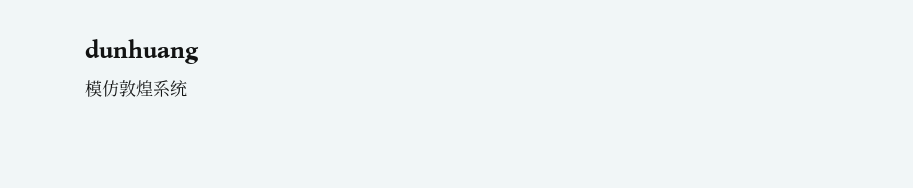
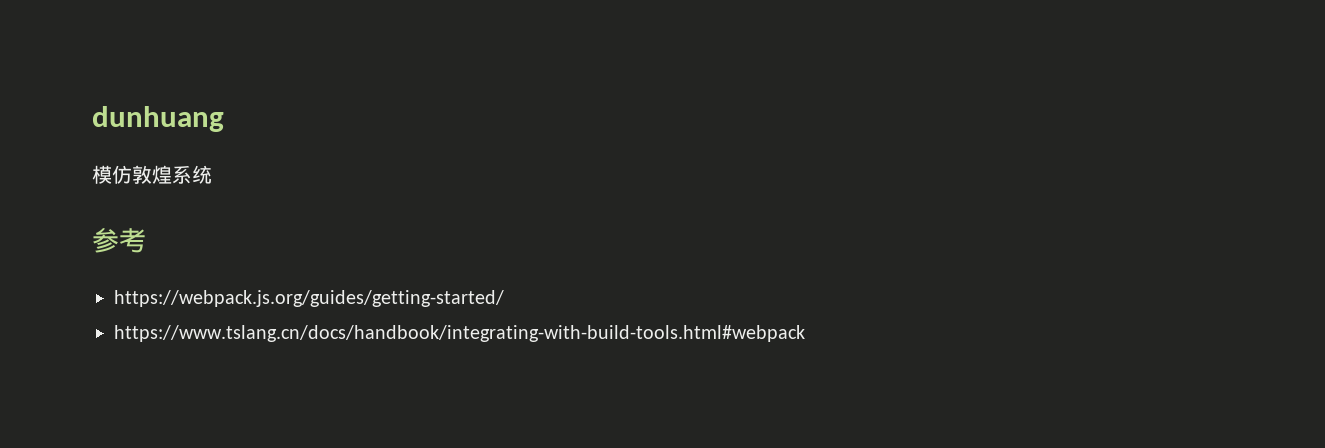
+ 参考
+ https://webpack.js.org/guides/getting-started/
+ https://www.tslang.cn/docs/handbook/integrating-with-build-tools.html#webpack

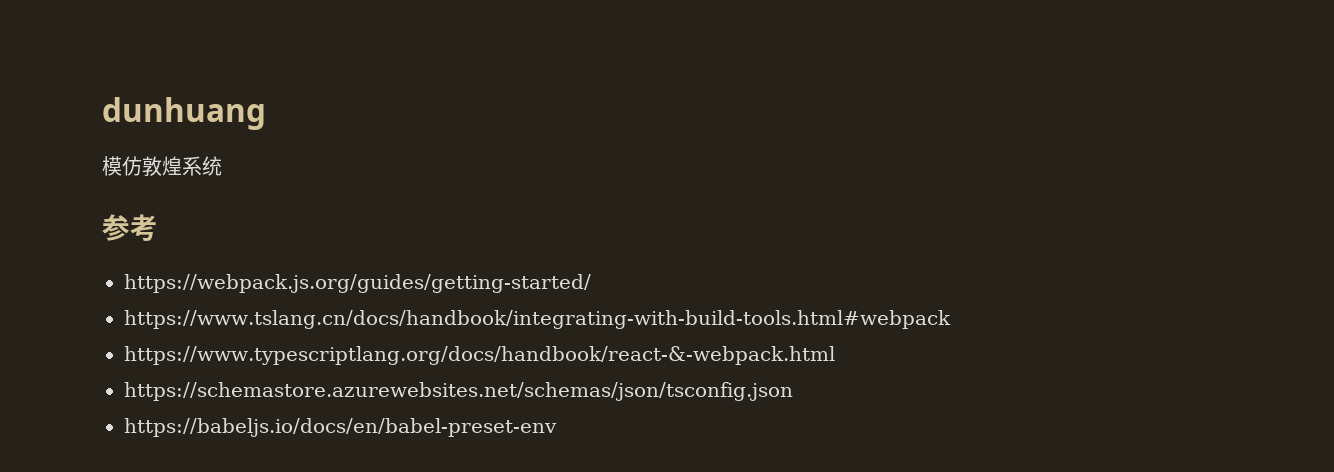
+ https://www.typescriptlang.org/docs/handbook/react-&-webpack.html
+ https://schemastore.azurewebsites.net/schemas/json/tsconfig.json
+ https://babeljs.io/docs/en/babel-preset-env

